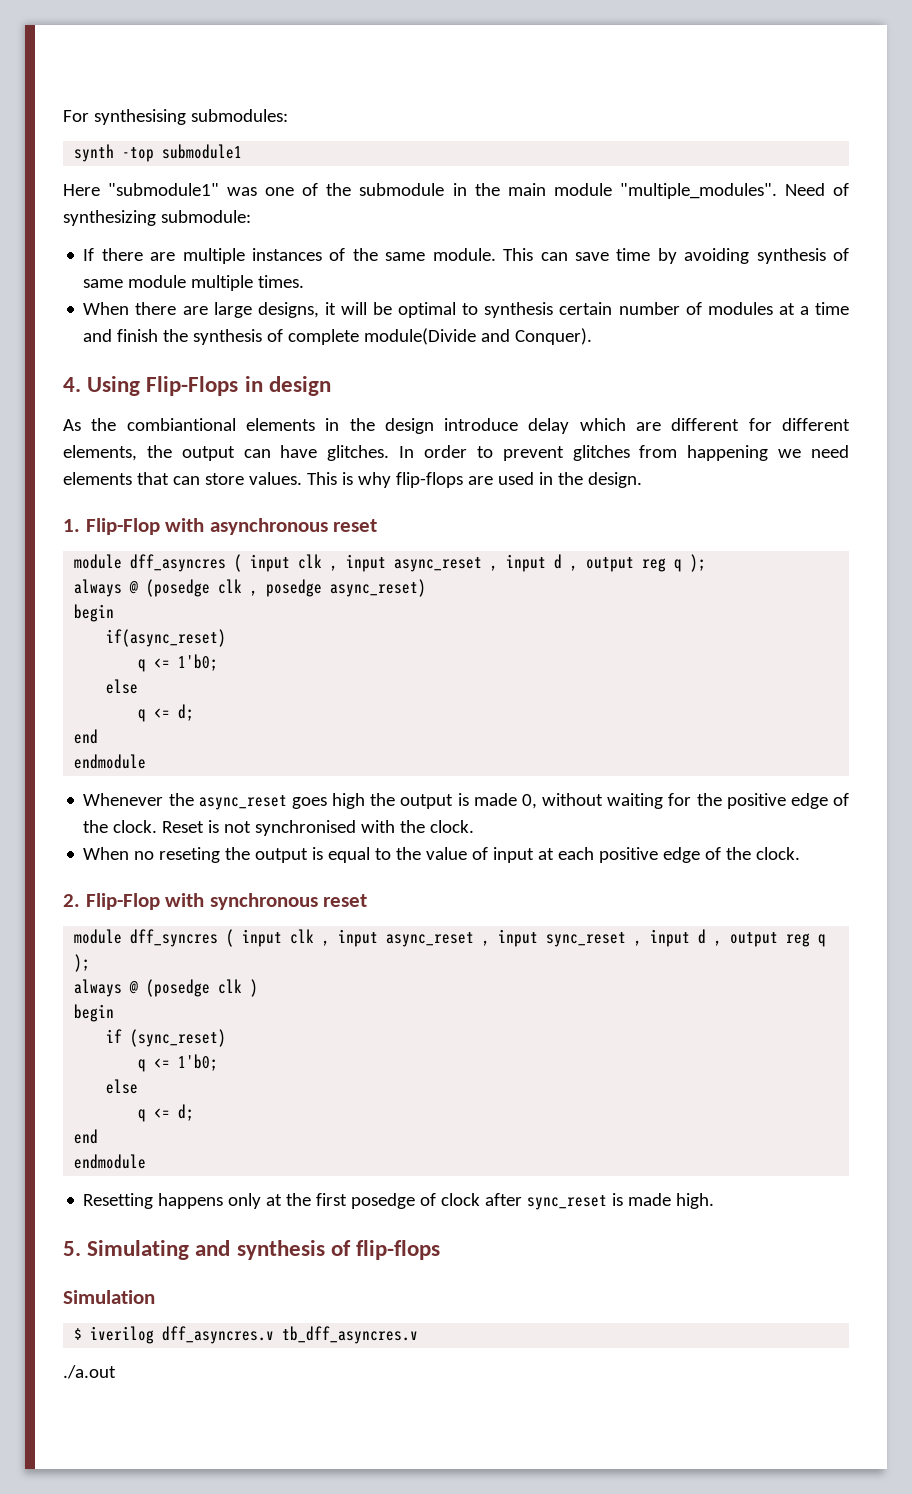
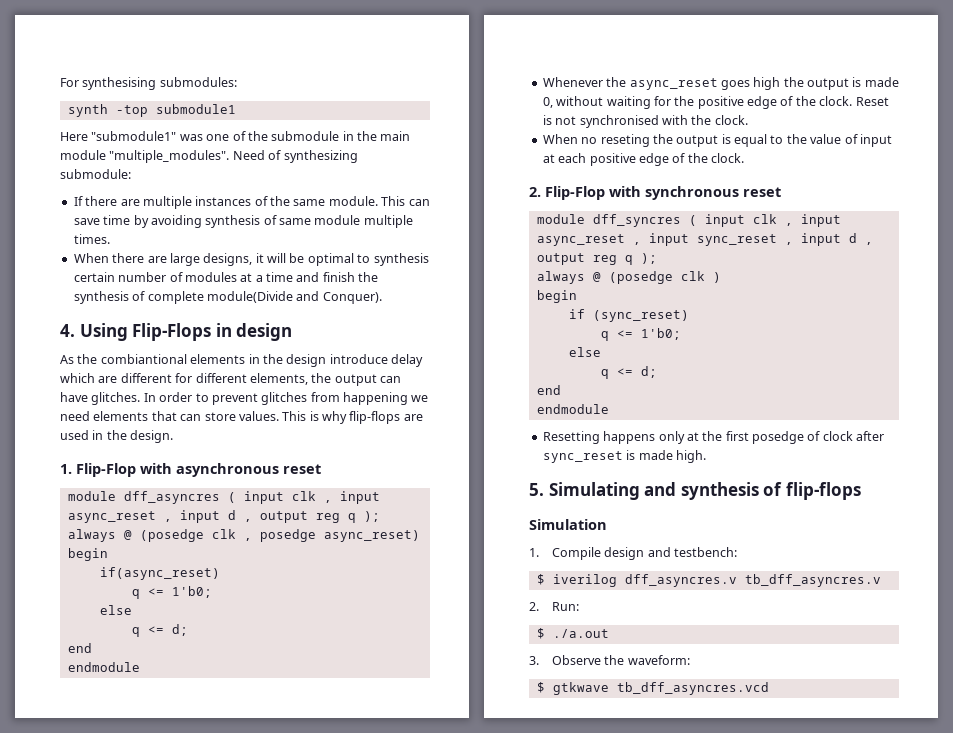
+ 1. Compile design and testbench:
- ./a.out
+ 2. Run:
+ $ ./a.out
+ 3. Observe the waveform:
+ $ gtkwave tb_dff_asyncres.vcd

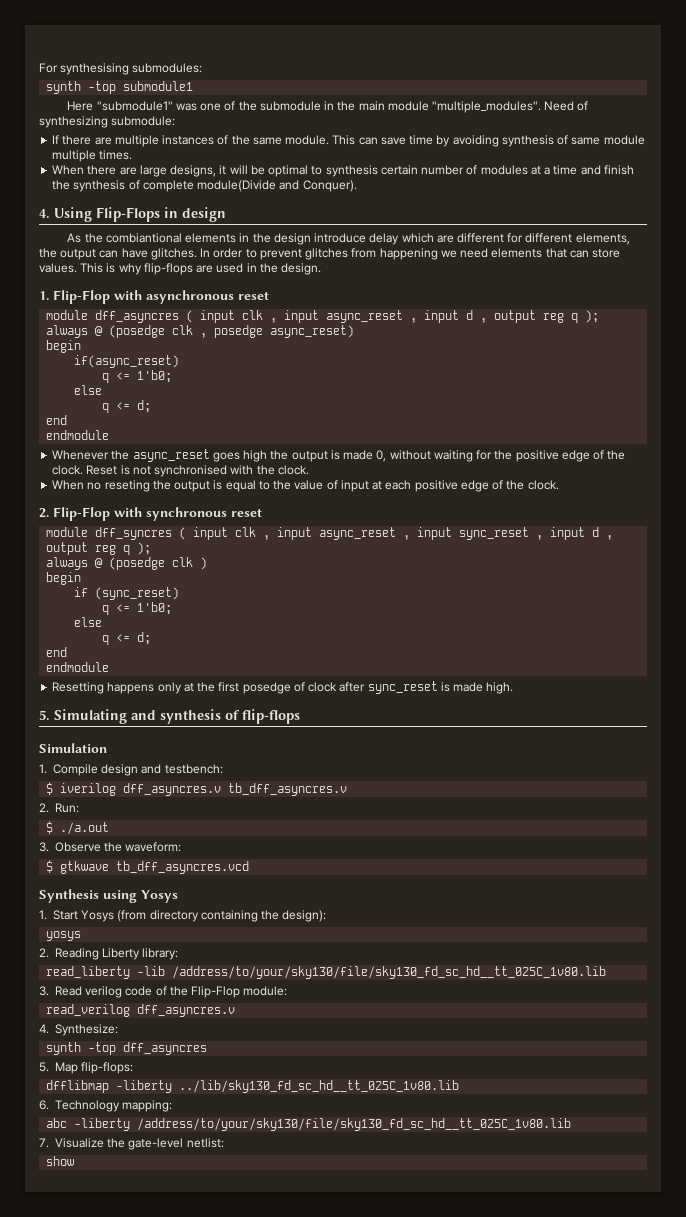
+ Synthesis using Yosys
+ 1. Start Yosys (from directory containing the design):
+ yosys
+ 2. Reading Liberty library:
+ read_liberty -lib /address/to/your/sky130/file/sky130_fd_sc_hd__tt_025C_1v80.lib
+ 3. Read verilog code of the Flip-Flop module:
+ read_verilog dff_asyncres.v
+ 4. Synthesize:
+ synth -top dff_asyncres
+ 5. Map flip-flops:
+ dfflibmap -liberty ../lib/sky130_fd_sc_hd__tt_025C_1v80.lib
+ 6. Technology mapping:
+ abc -liberty /address/to/your/sky130/file/sky130_fd_sc_hd__tt_025C_1v80.lib
+ 7. Visualize the gate-level netlist:
+ show

